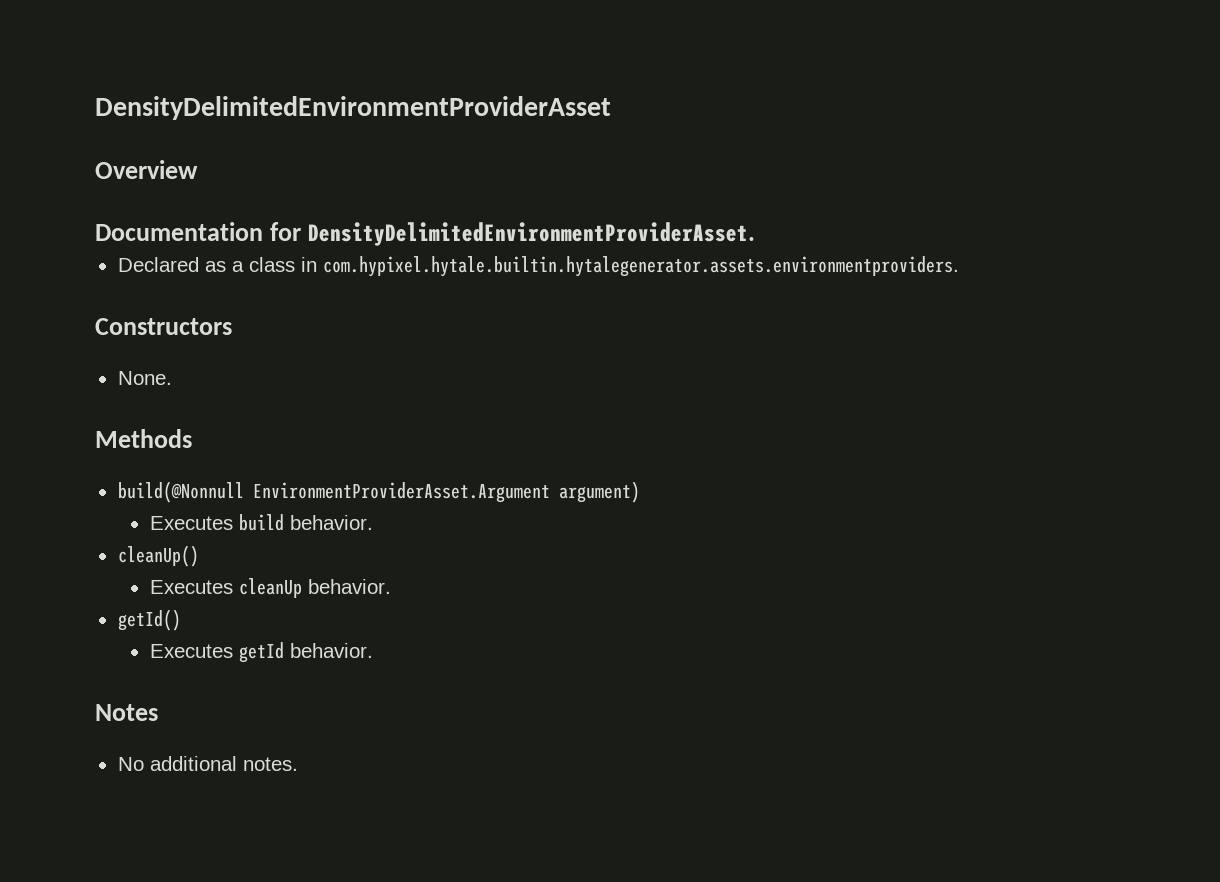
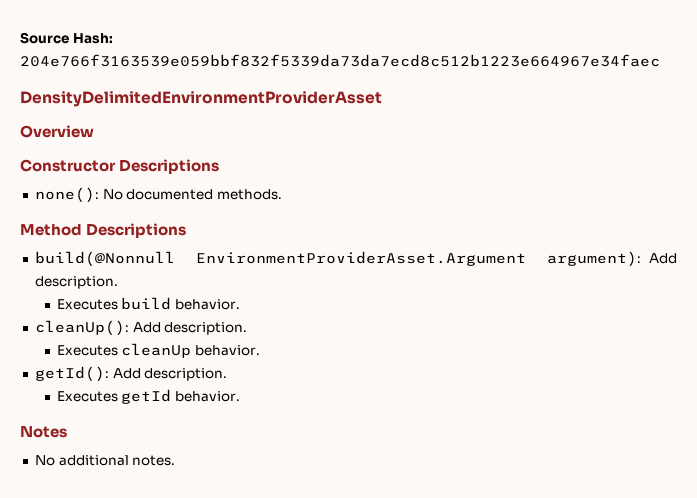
+ Source Hash: 204e766f3163539e059bbf832f5339da73da7ecd8c512b1223e664967e34faec
- Documentation for DensityDelimitedEnvironmentProviderAsset.
- Declared as a class in com.hypixel.hytale.builtin.hytalegenerator.assets.environmentproviders.
- Constructors
- None.
- Methods
+ Constructor Descriptions
+ none(): No documented methods.
+ Method Descriptions
- build(@Nonnull EnvironmentProviderAsset.Argument argument)
+ build(@Nonnull EnvironmentProviderAsset.Argument argument): Add description.
- cleanUp()
+ cleanUp(): Add description.
- getId()
+ getId(): Add description.

